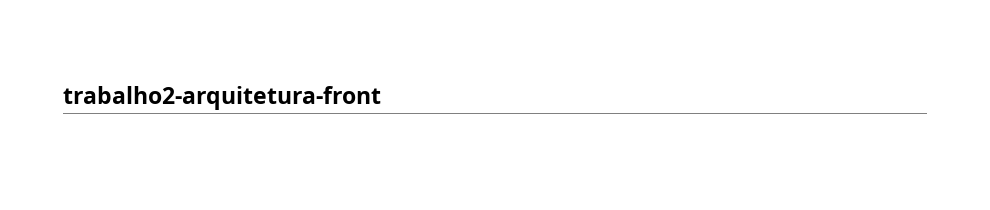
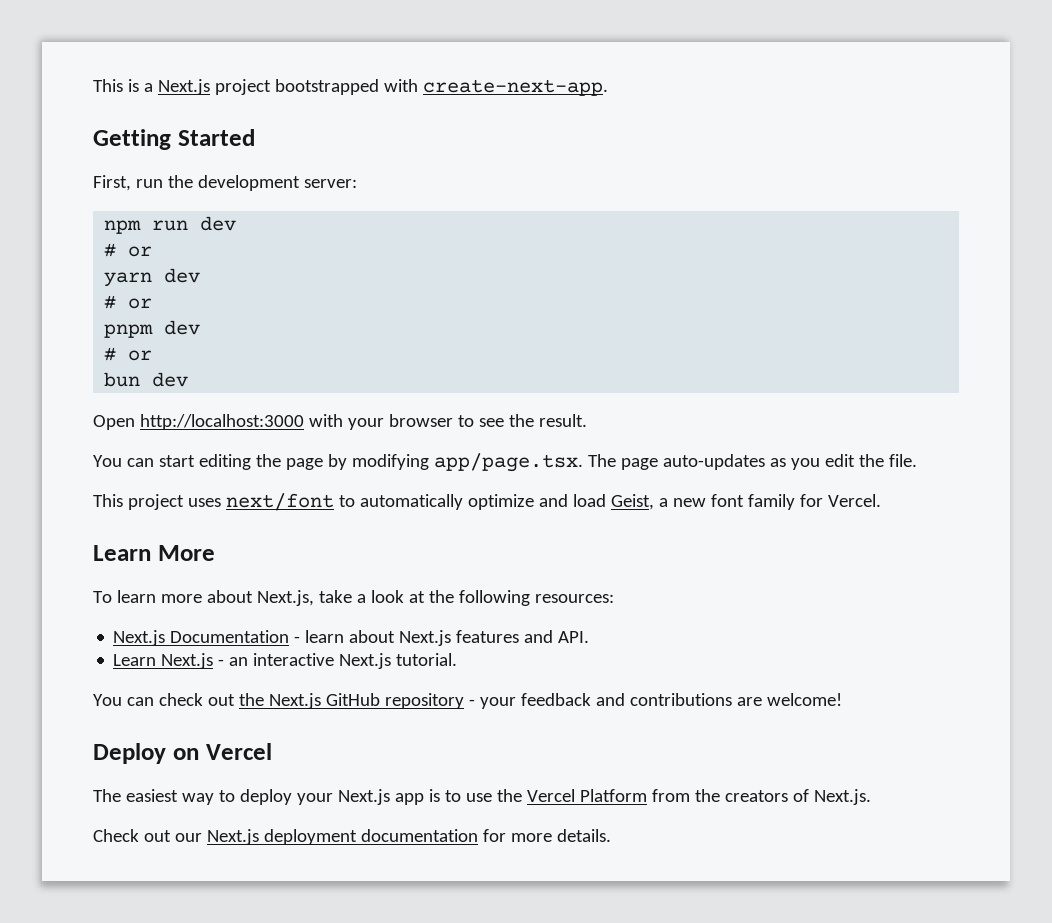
- trabalho2-arquitetura-front
+ This is a Next.js project bootstrapped with create-next-app.
+ Getting Started
+ First, run the development server:
+ npm run dev
+ # or
+ yarn dev
+ # or
+ pnpm dev
+ # or
+ bun dev
+ Open http://localhost:3000 with your browser to see the result.
+ You can start editing the page by modifying app/page.tsx. The page auto-updates as you edit the file.
+ This project uses next/font to automatically optimize and load Geist, a new font family for Vercel.
+ Learn More
+ To learn more about Next.js, take a look at the following resources:
+ Next.js Documentation - learn about Next.js features and API.
+ Learn Next.js - an interactive Next.js tutorial.
+ You can check out the Next.js GitHub repository - your feedback and contributions are welcome!
+ Deploy on Vercel
+ The easiest way to deploy your Next.js app is to use the Vercel Platform from the creators of Next.js.
+ Check out our Next.js deployment documentation for more details.

